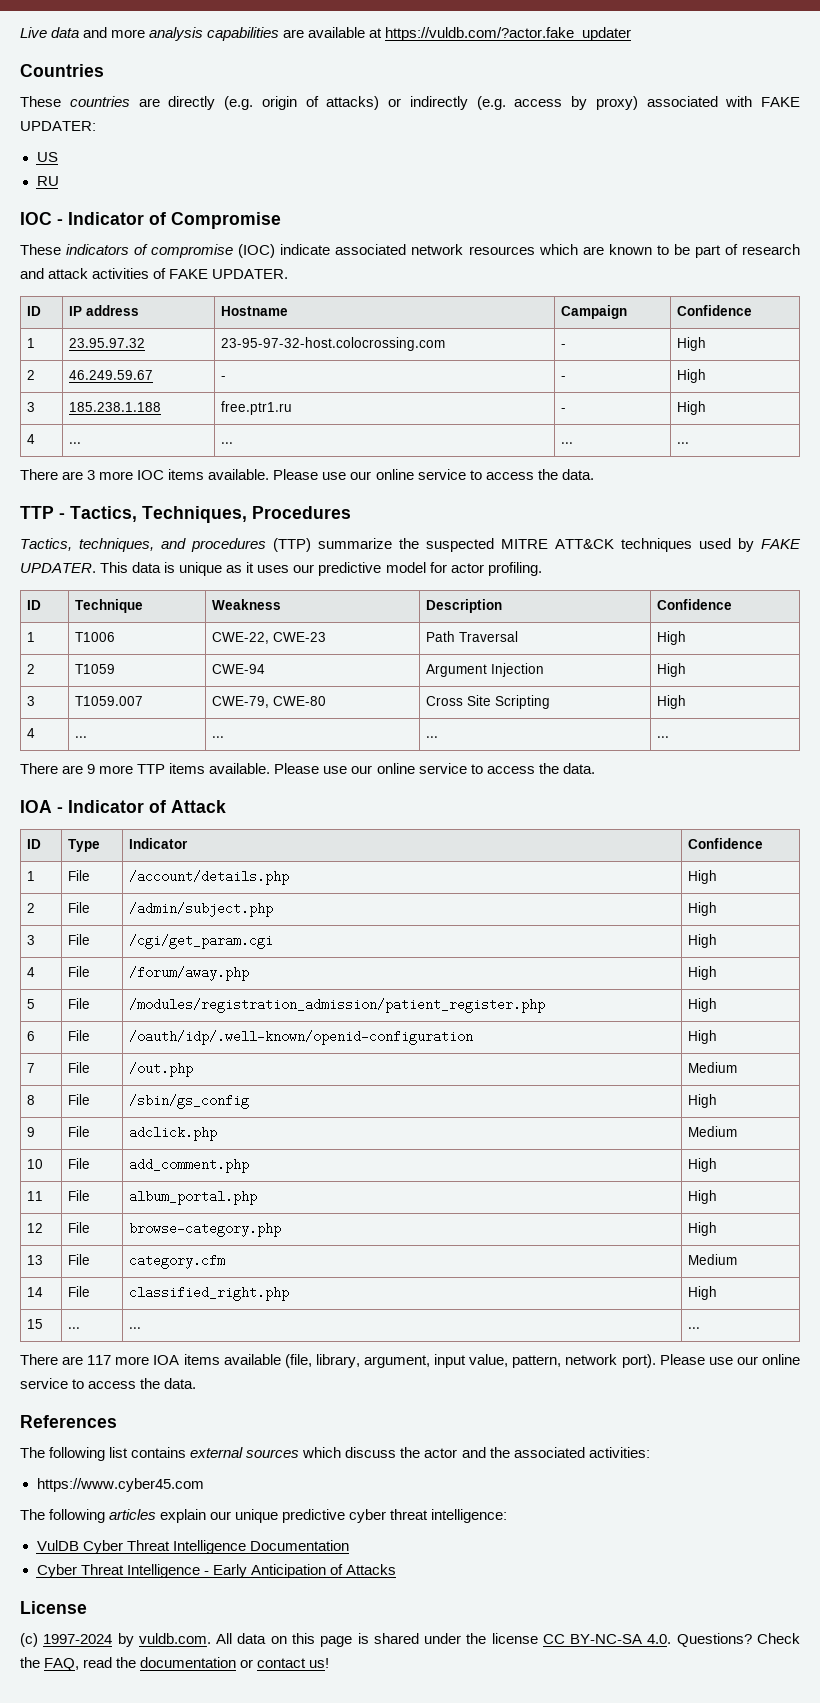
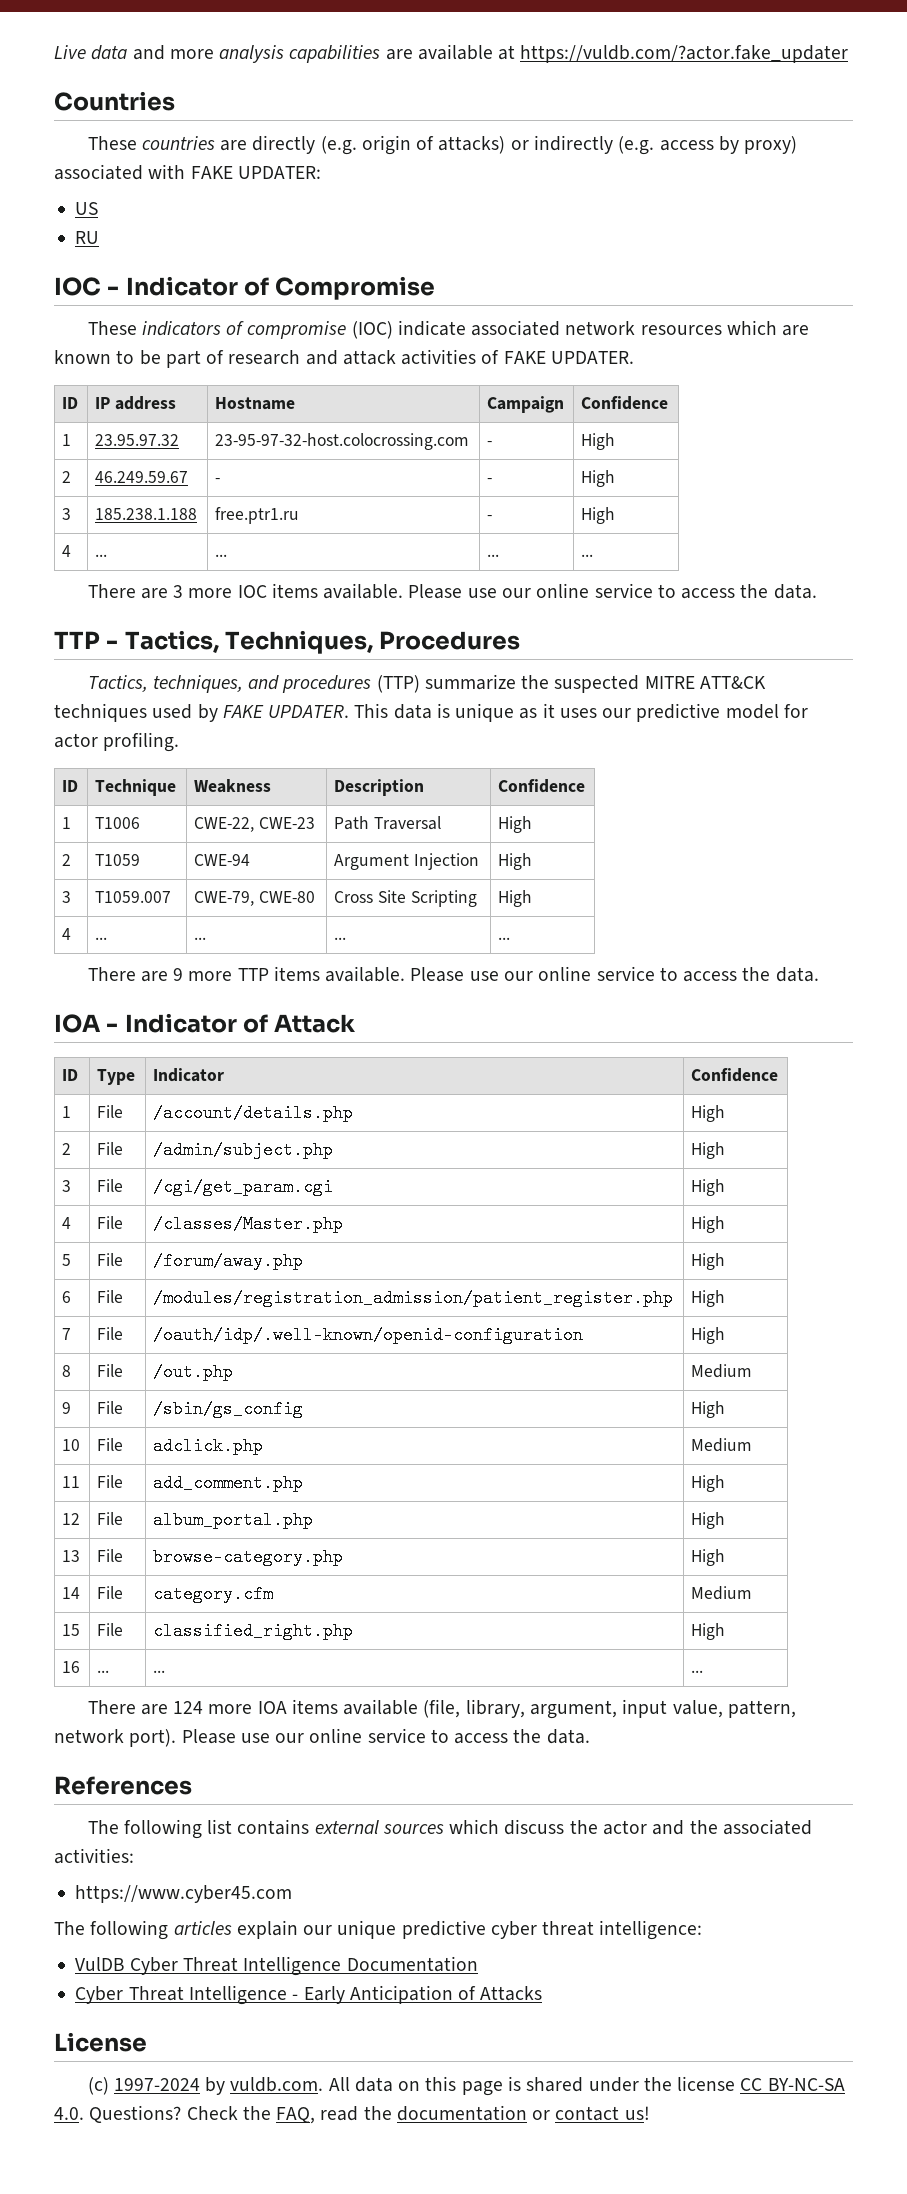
- 4 | File | /forum/away.php | High
+ 4 | File | /classes/Master.php | High
- 5 | File | /modules/registration_admission/patient_register.php | High
+ 5 | File | /forum/away.php | High
- 6 | File | /oauth/idp/.well-known/openid-configuration | High
+ 6 | File | /modules/registration_admission/patient_register.php | High
- 7 | File | /out.php | Medium
+ 7 | File | /oauth/idp/.well-known/openid-configuration | High
+ 8 | File | /out.php | Medium
- 8 | File | /sbin/gs_config | High
+ 9 | File | /sbin/gs_config | High
- 9 | File | adclick.php | Medium
+ 10 | File | adclick.php | Medium
- 10 | File | add_comment.php | High
+ 11 | File | add_comment.php | High
- 11 | File | album_portal.php | High
+ 12 | File | album_portal.php | High
- 12 | File | browse-category.php | High
+ 13 | File | browse-category.php | High
- 13 | File | category.cfm | Medium
+ 14 | File | category.cfm | Medium
- 14 | File | classified_right.php | High
+ 15 | File | classified_right.php | High
- 15 | ... | ... | ...
- There are 117 more IOA items available (file, library, argument, input value, pattern, network port).
+ 16 | ... | ... | ...
+ There are 124 more IOA items available (file, library, argument, input value, pattern, network port).

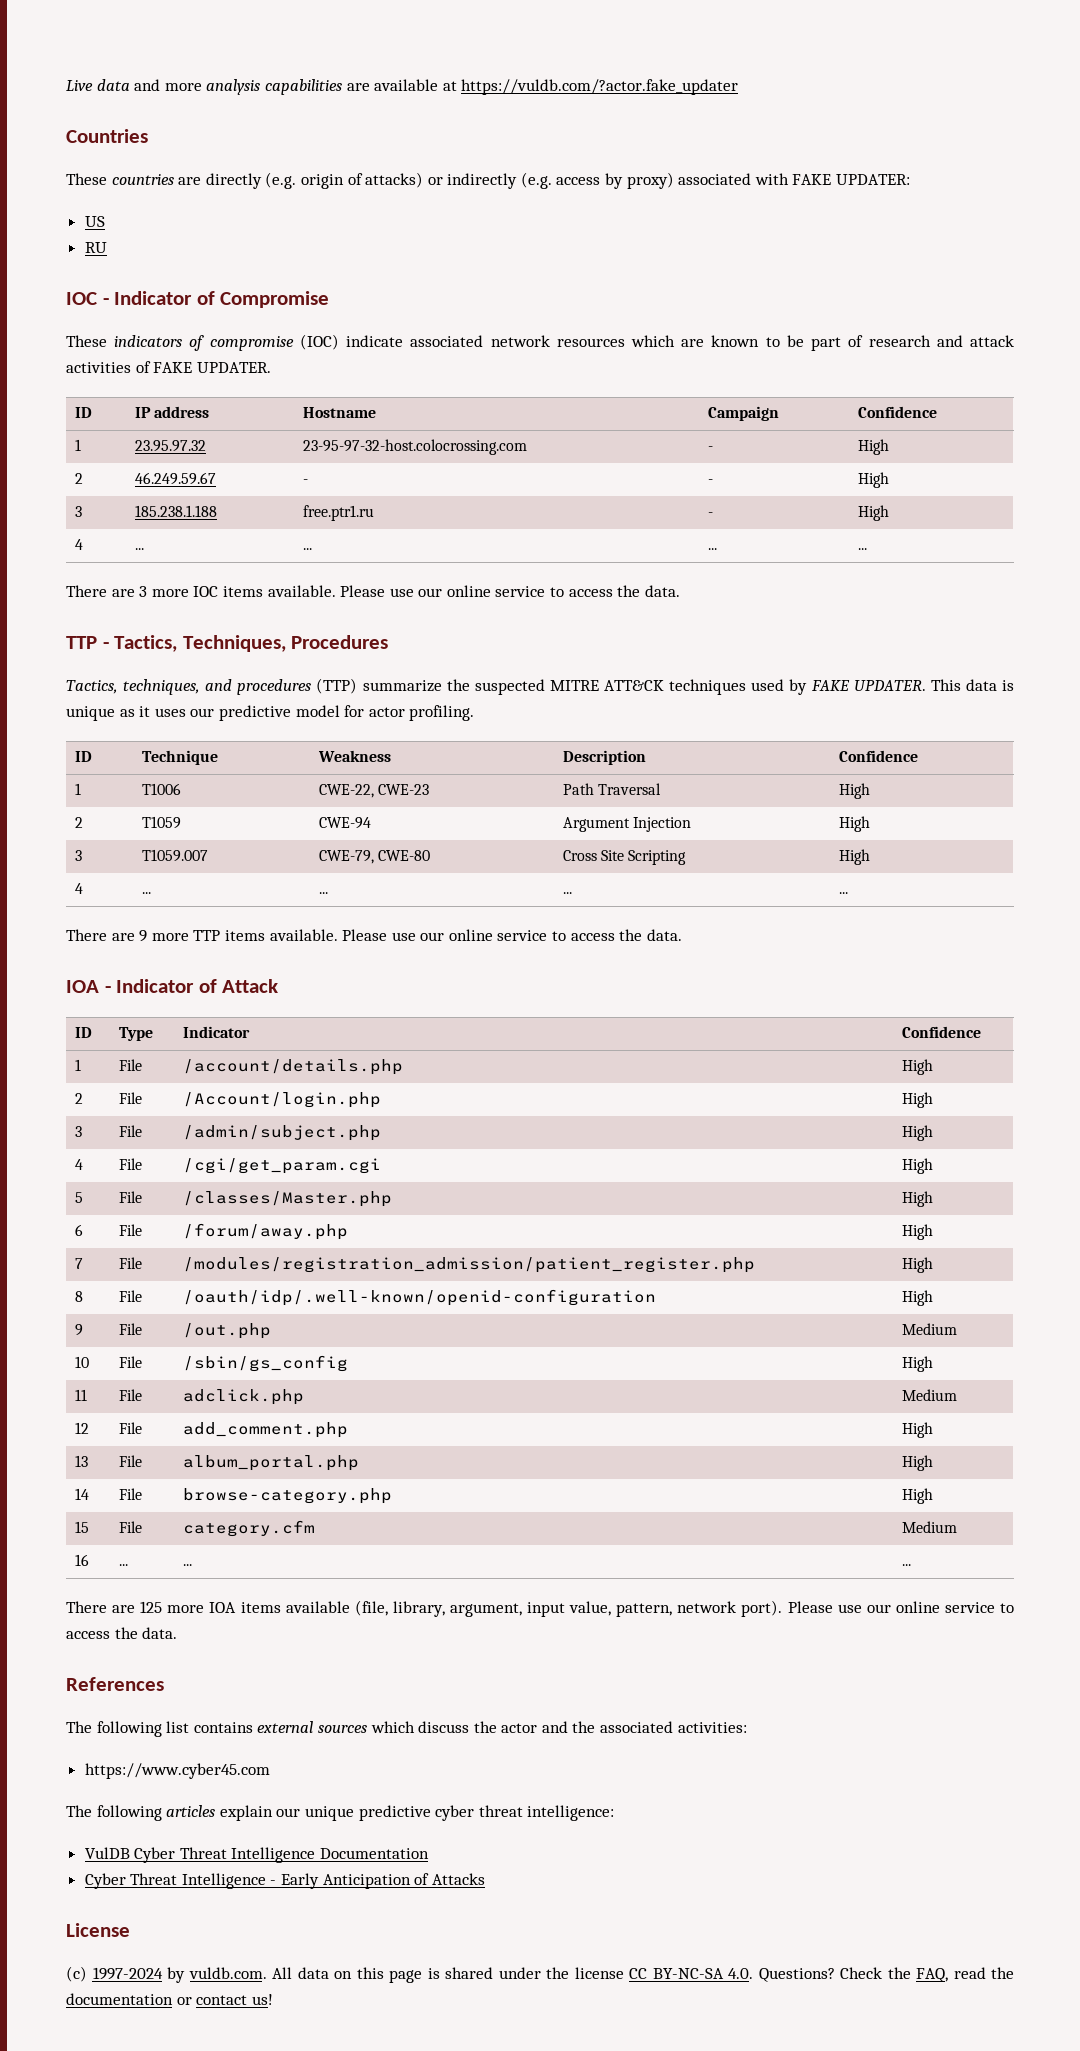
- 2 | File | /admin/subject.php | High
+ 2 | File | /Account/login.php | High
- 3 | File | /cgi/get_param.cgi | High
+ 3 | File | /admin/subject.php | High
- 4 | File | /classes/Master.php | High
+ 4 | File | /cgi/get_param.cgi | High
- 5 | File | /forum/away.php | High
+ 5 | File | /classes/Master.php | High
- 6 | File | /modules/registration_admission/patient_register.php | High
+ 6 | File | /forum/away.php | High
- 7 | File | /oauth/idp/.well-known/openid-configuration | High
+ 7 | File | /modules/registration_admission/patient_register.php | High
- 8 | File | /out.php | Medium
+ 8 | File | /oauth/idp/.well-known/openid-configuration | High
+ 9 | File | /out.php | Medium
- 9 | File | /sbin/gs_config | High
+ 10 | File | /sbin/gs_config | High
- 10 | File | adclick.php | Medium
+ 11 | File | adclick.php | Medium
- 11 | File | add_comment.php | High
+ 12 | File | add_comment.php | High
- 12 | File | album_portal.php | High
+ 13 | File | album_portal.php | High
- 13 | File | browse-category.php | High
+ 14 | File | browse-category.php | High
- 14 | File | category.cfm | Medium
+ 15 | File | category.cfm | Medium
- 15 | File | classified_right.php | High
- There are 124 more IOA items available (file, library, argument, input value, pattern, network port).
+ There are 125 more IOA items available (file, library, argument, input value, pattern, network port).

